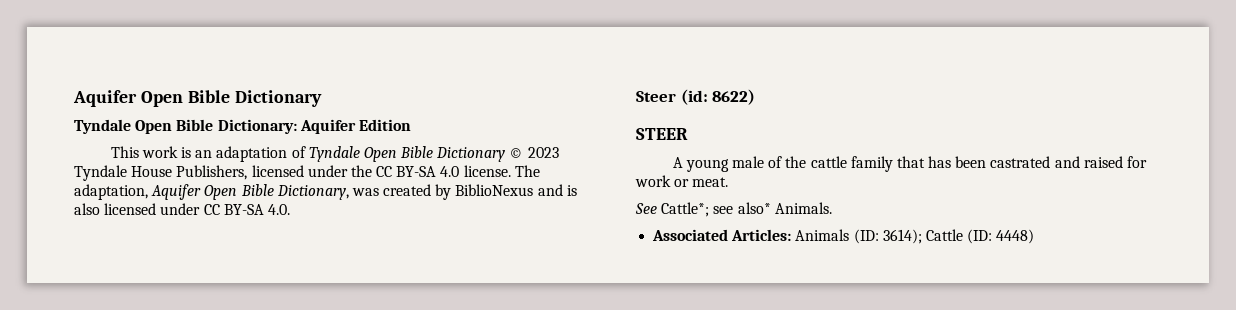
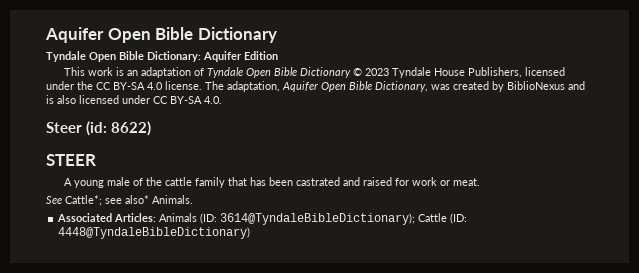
- Associated Articles: Animals (ID: 3614); Cattle (ID: 4448)
+ Associated Articles: Animals (ID: 3614@TyndaleBibleDictionary); Cattle (ID: 4448@TyndaleBibleDictionary)

